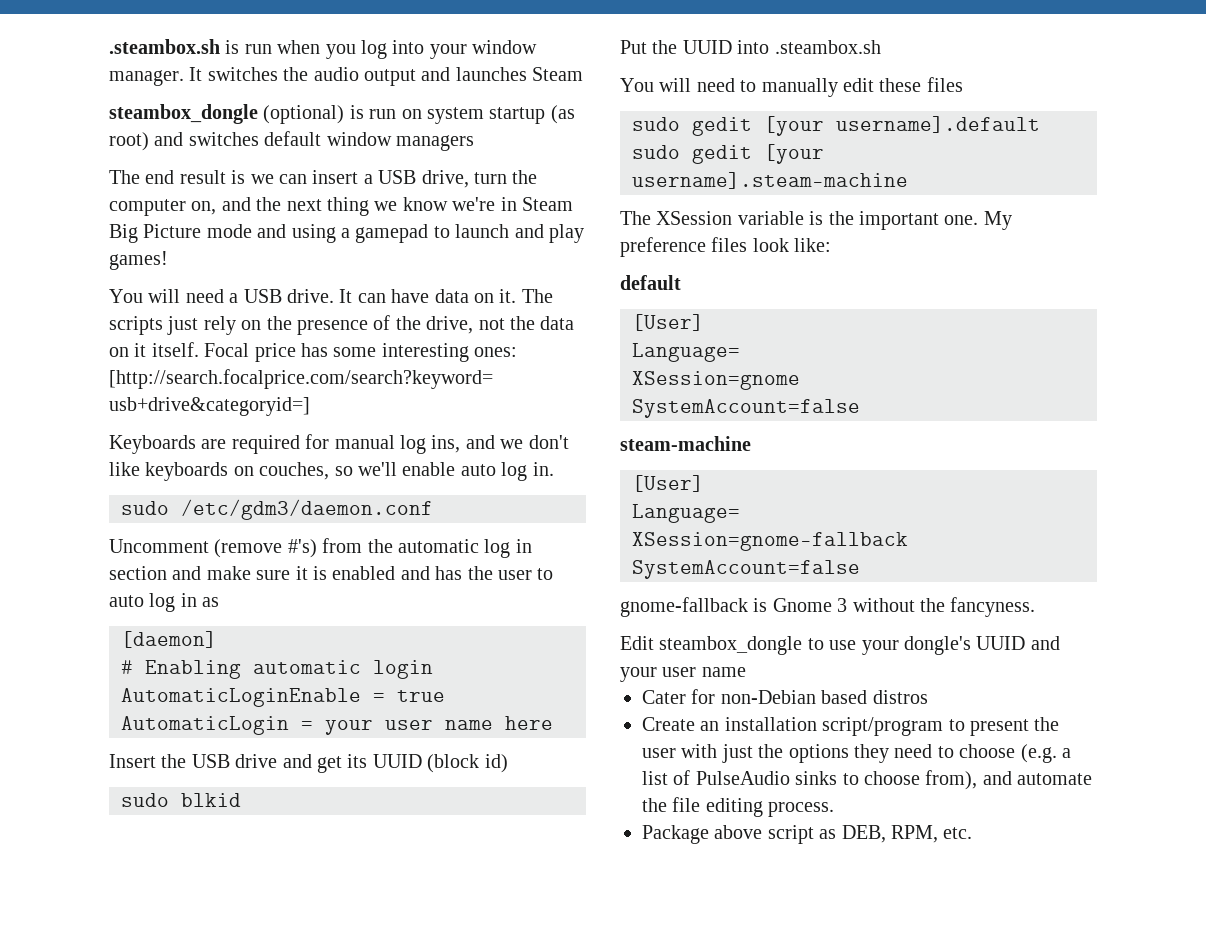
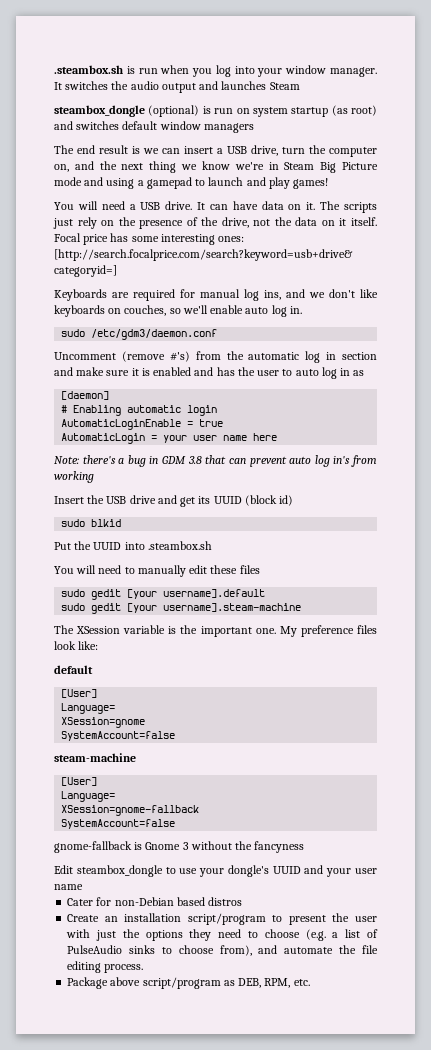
+ Note: there's a bug in GDM 3.8 that can prevent auto log in's from working
- gnome-fallback is Gnome 3 without the fancyness.
+ gnome-fallback is Gnome 3 without the fancyness
- Package above script as DEB, RPM, etc.
+ Package above script/program as DEB, RPM, etc.

